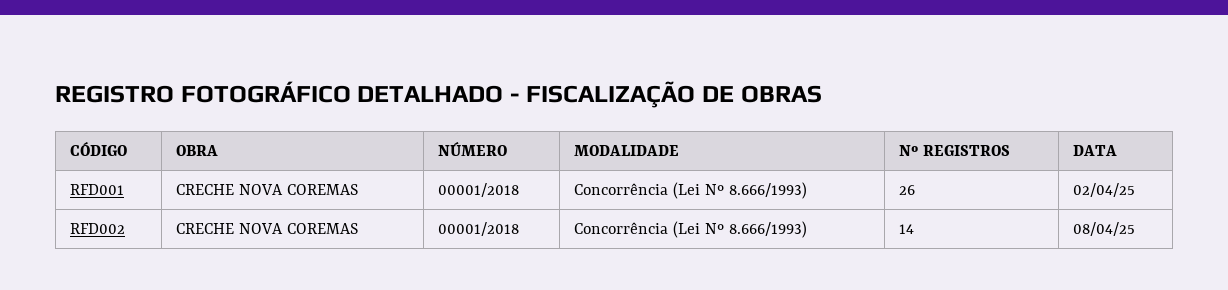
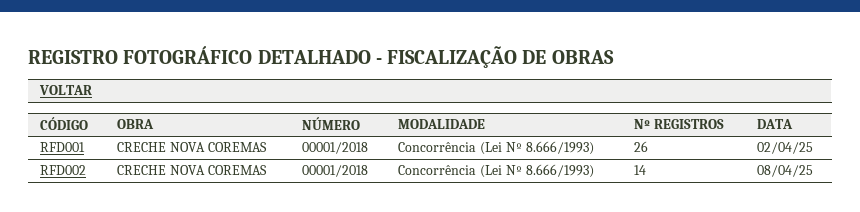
+ VOLTAR

